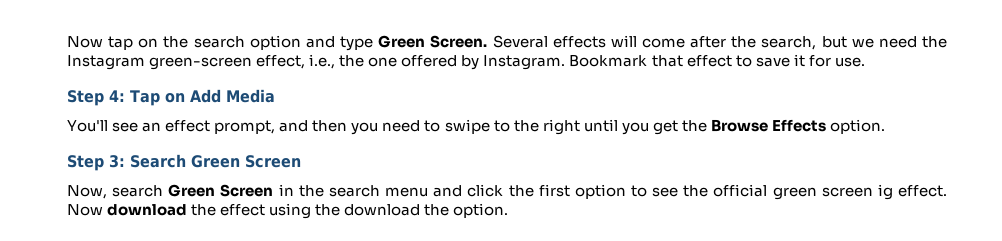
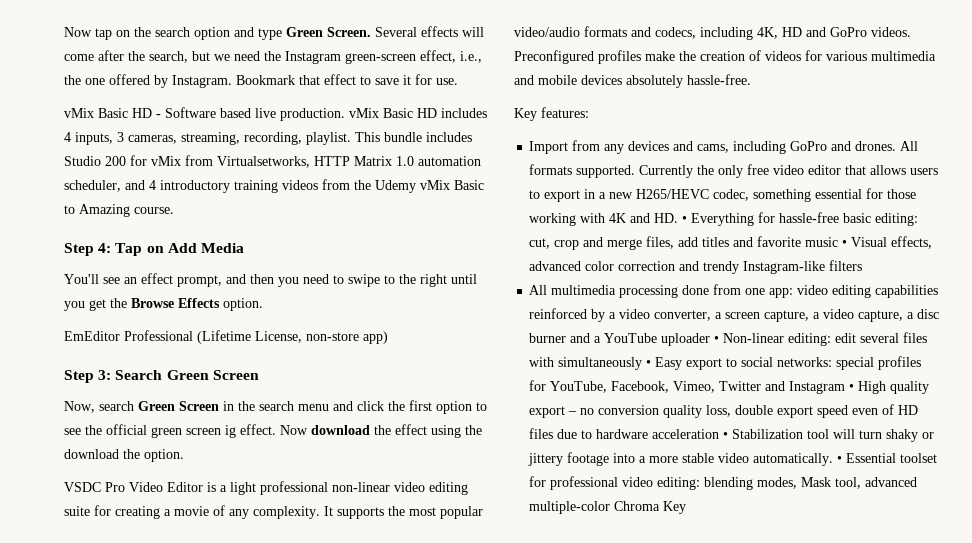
+ vMix Basic HD - Software based live production. vMix Basic HD includes 4 inputs, 3 cameras, streaming, recording, playlist. This bundle includes Studio 200 for vMix from Virtualsetworks, HTTP Matrix 1.0 automation scheduler, and 4 introductory training videos from the Udemy vMix Basic to Amazing course.
+ EmEditor Professional (Lifetime License, non-store app)
+ VSDC Pro Video Editor is a light professional non-linear video editing suite for creating a movie of any complexity. It supports the most popular video/audio formats and codecs, including 4K, HD and GoPro videos. Preconfigured profiles make the creation of videos for various multimedia and mobile devices absolutely hassle-free.
+ Key features:
+ Import from any devices and cams, including GoPro and drones. All formats supported. Сurrently the only free video editor that allows users to export in a new H265/HEVC codec, something essential for those working with 4K and HD. • Everything for hassle-free basic editing: cut, crop and merge files, add titles and favorite music • Visual effects, advanced color correction and trendy Instagram-like filters
+ All multimedia processing done from one app: video editing capabilities reinforced by a video converter, a screen capture, a video capture, a disc burner and a YouTube uploader • Non-linear editing: edit several files with simultaneously • Easy export to social networks: special profiles for YouTube, Facebook, Vimeo, Twitter and Instagram • High quality export – no conversion quality loss, double export speed even of HD files due to hardware acceleration • Stabilization tool will turn shaky or jittery footage into a more stable video automatically. • Essential toolset for professional video editing: blending modes, Mask tool, advanced multiple-color Chroma Key

